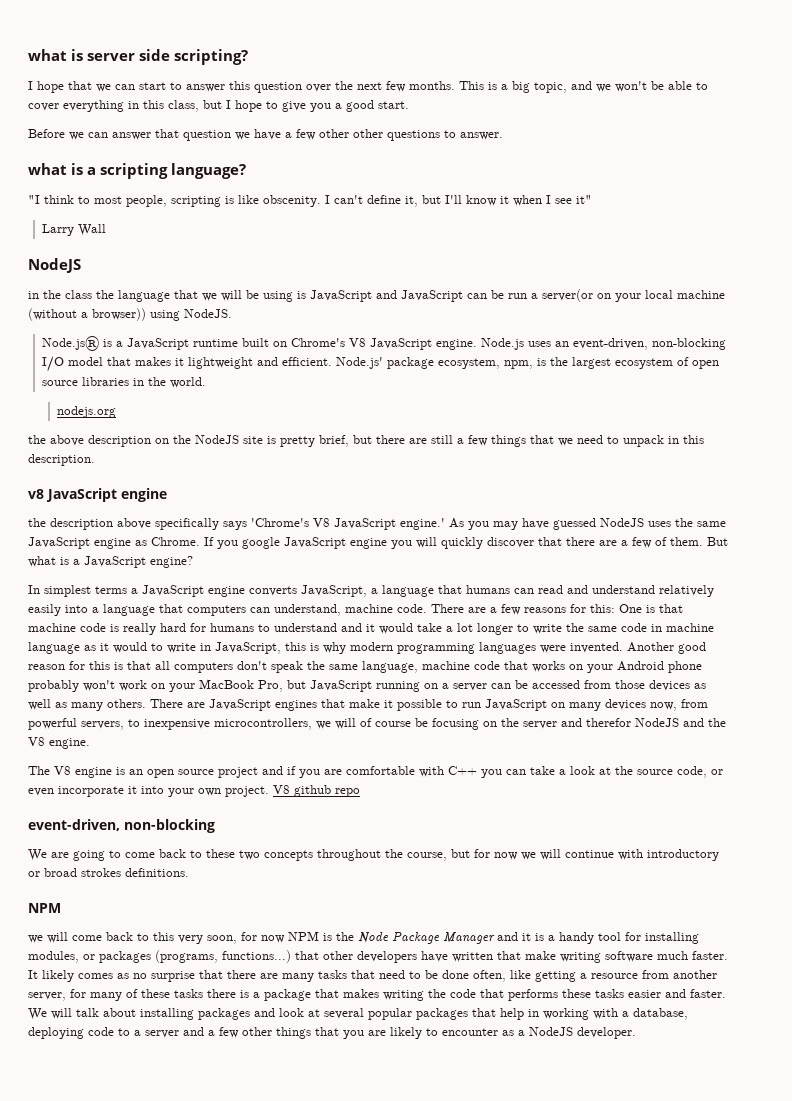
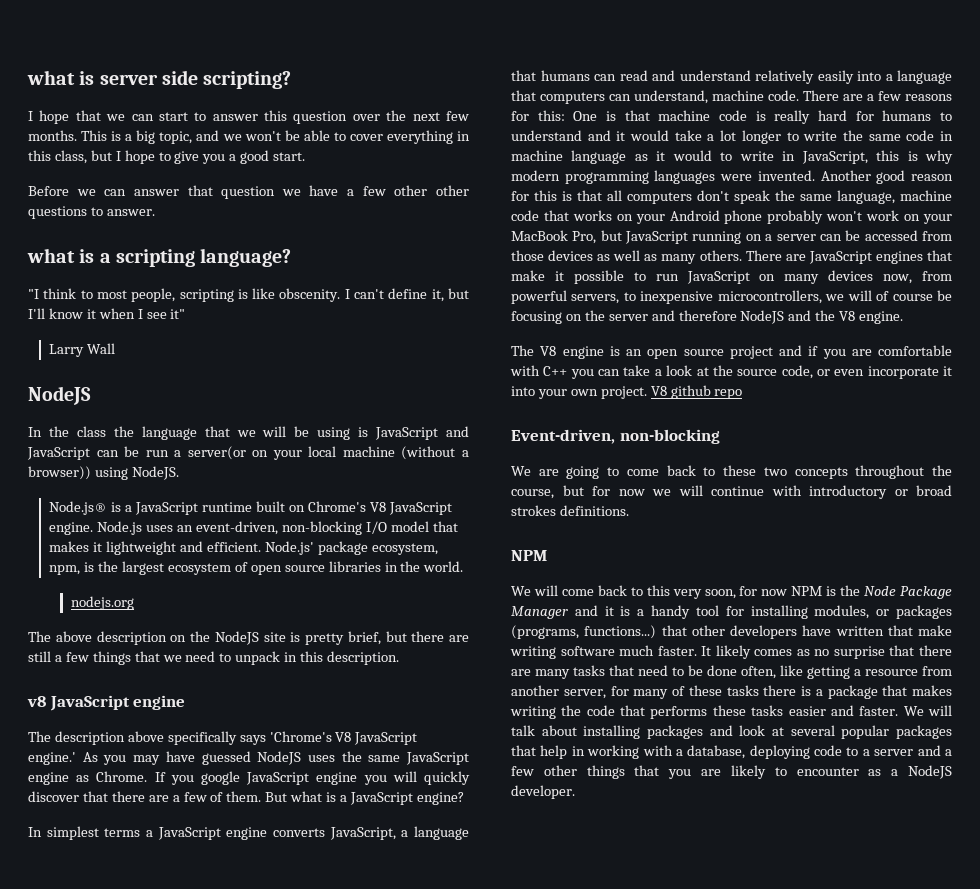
- in the class the language that we will be using is JavaScript and JavaScript can be run a server(or on your local machine (without a browser)) using NodeJS.
+ In the class the language that we will be using is JavaScript and JavaScript can be run a server(or on your local machine (without a browser)) using NodeJS.
- the above description on the NodeJS site is pretty brief, but there are still a few things that we need to unpack in this description.
+ The above description on the NodeJS site is pretty brief, but there are still a few things that we need to unpack in this description.
- the description above specifically says 'Chrome's V8 JavaScript engine.'
+ The description above specifically says 'Chrome's V8 JavaScript engine.'
- There are JavaScript engines that make it possible to run JavaScript on many devices now, from powerful servers, to inexpensive microcontrollers, we will of course be focusing on the server and therefor NodeJS and the V8 engine.
+ There are JavaScript engines that make it possible to run JavaScript on many devices now, from powerful servers, to inexpensive microcontrollers, we will of course be focusing on the server and therefore NodeJS and the V8 engine.
  V8 github repo
- event-driven, non-blocking
+ Event-driven, non-blocking
- we will come back to this very soon, for now NPM is the Node Package Manager and it is a handy tool for installing modules, or packages (programs, functions...) that other developers have written that make writing software much faster.
+ We will come back to this very soon, for now NPM is the Node Package Manager and it is a handy tool for installing modules, or packages (programs, functions...) that other developers have written that make writing software much faster.

